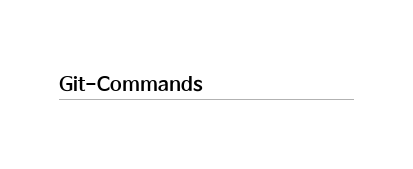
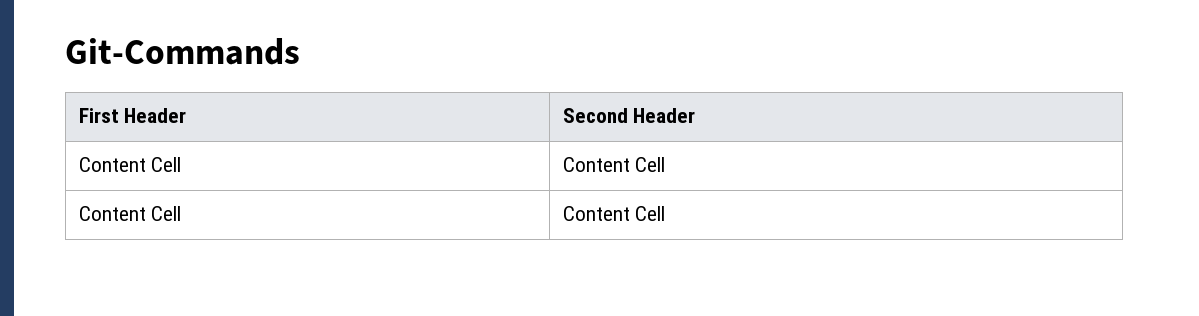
+ First Header | Second Header
+ Content Cell | Content Cell
+ Content Cell | Content Cell

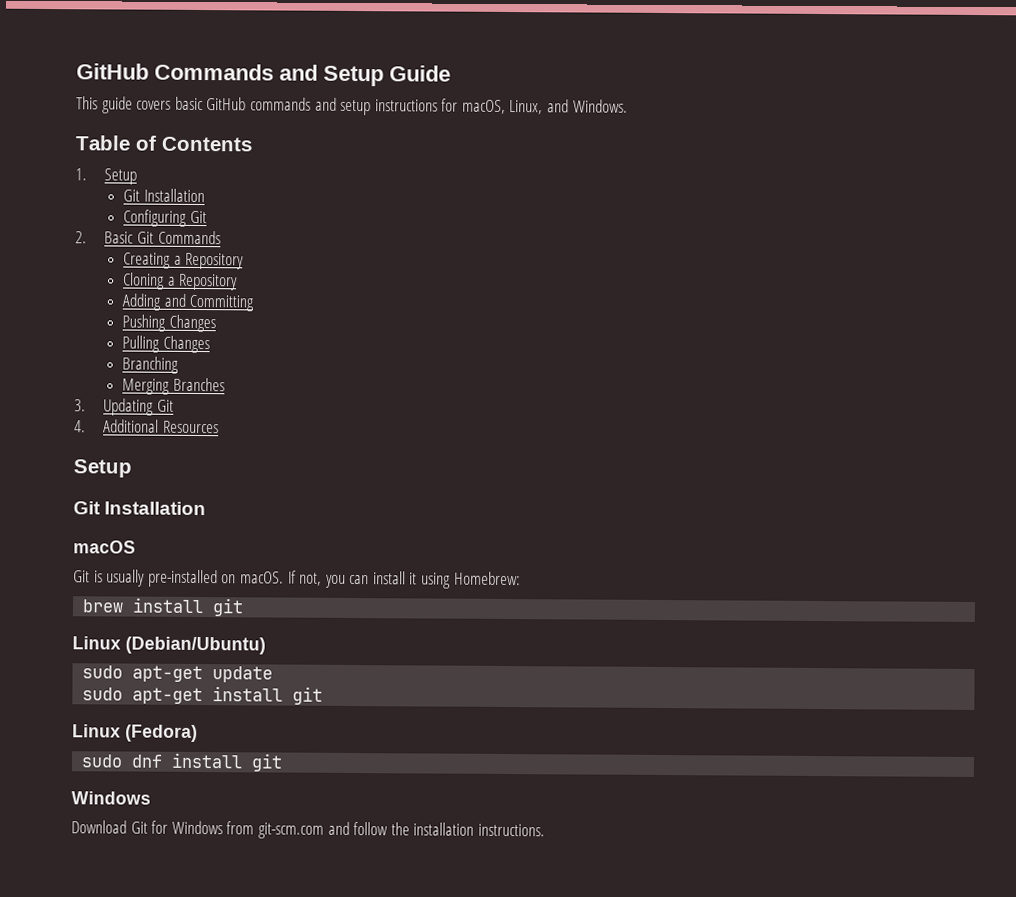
- Git-Commands
- First Header | Second Header
- Content Cell | Content Cell
- Content Cell | Content Cell
+ GitHub Commands and Setup Guide
+ This guide covers basic GitHub commands and setup instructions for macOS, Linux, and Windows.
+ Table of Contents
+ 1. Setup
+ Git Installation
+ Configuring Git
+ 2. Basic Git Commands
+ Creating a Repository
+ Cloning a Repository
+ Adding and Committing
+ Pushing Changes
+ Pulling Changes
+ Branching
+ Merging Branches
+ 3. Updating Git
+ 4. Additional Resources
+ Setup
+ Git Installation
+ macOS
+ Git is usually pre-installed on macOS. If not, you can install it using Homebrew:
+ brew install git
+ Linux (Debian/Ubuntu)
+ sudo apt-get update
+ sudo apt-get install git
+ Linux (Fedora)
+ sudo dnf install git
+ Windows
+ Download Git for Windows from git-scm.com and follow the installation instructions.

